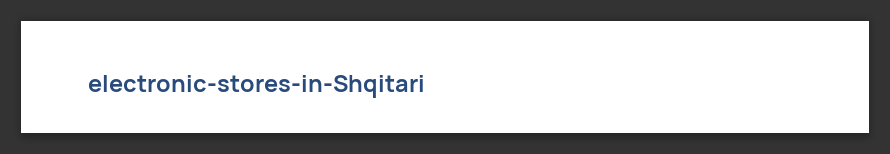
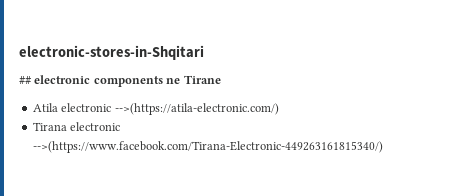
+ ## electronic components ne Tirane
+ Atila electronic -->(https://atila-electronic.com/)
+ Tirana electronic -->(https://www.facebook.com/Tirana-Electronic-449263161815340/)

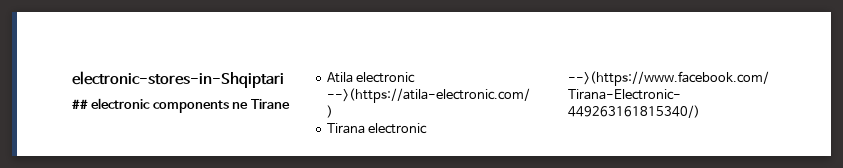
- electronic-stores-in-Shqitari
+ electronic-stores-in-Shqiptari

